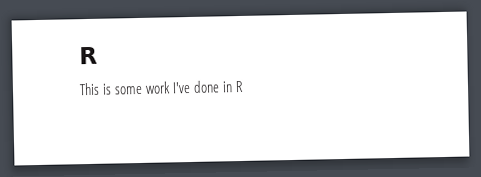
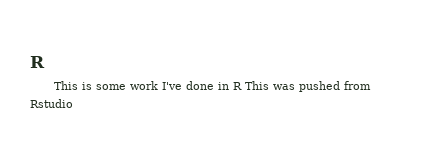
- This is some work I've done in R
+ This is some work I've done in R This was pushed from Rstudio

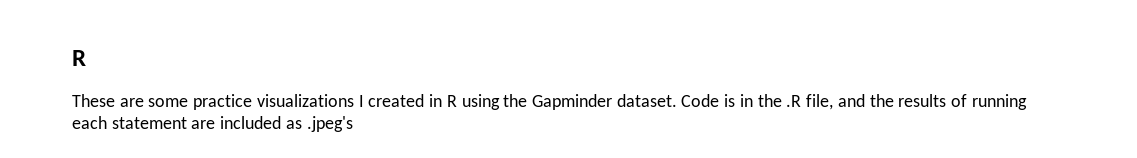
- This is some work I've done in R This was pushed from Rstudio
+ These are some practice visualizations I created in R using the Gapminder dataset. Code is in the .R file, and the results of running each statement are included as .jpeg's

